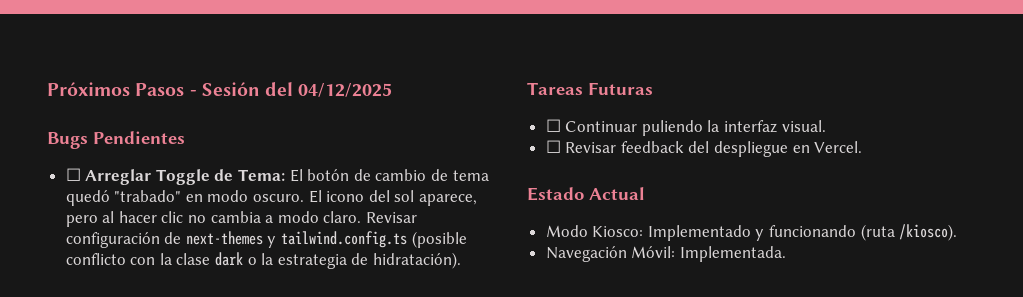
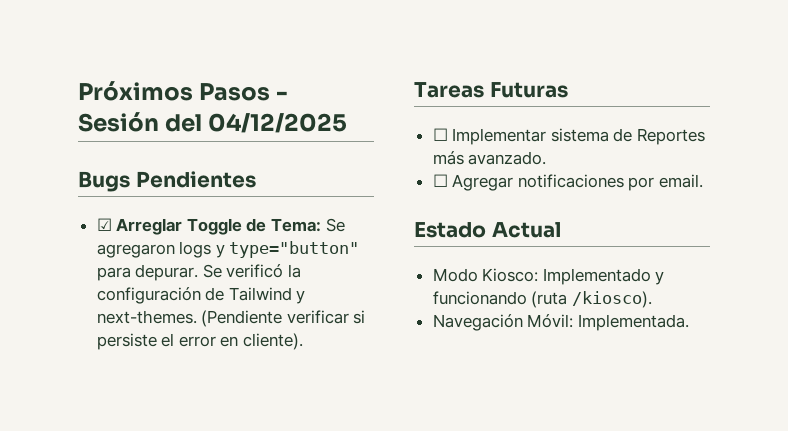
- ☐ Arreglar Toggle de Tema: El botón de cambio de tema quedó "trabado" en modo oscuro. El icono del sol aparece, pero al hacer clic no cambia a modo claro. Revisar configuración de next-themes y tailwind.config.ts (posible conflicto con la clase dark o la estrategia de hidratación).
+ ☑ Arreglar Toggle de Tema: Se agregaron logs y type="button" para depurar. Se verificó la configuración de Tailwind y next-themes. (Pendiente verificar si persiste el error en cliente).
  Tareas Futuras
- ☐ Continuar puliendo la interfaz visual.
- ☐ Revisar feedback del despliegue en Vercel.
+ ☐ Implementar sistema de Reportes más avanzado.
+ ☐ Agregar notificaciones por email.

